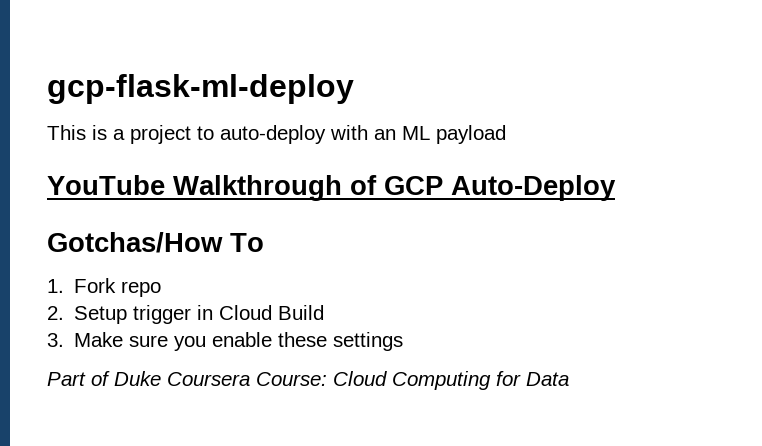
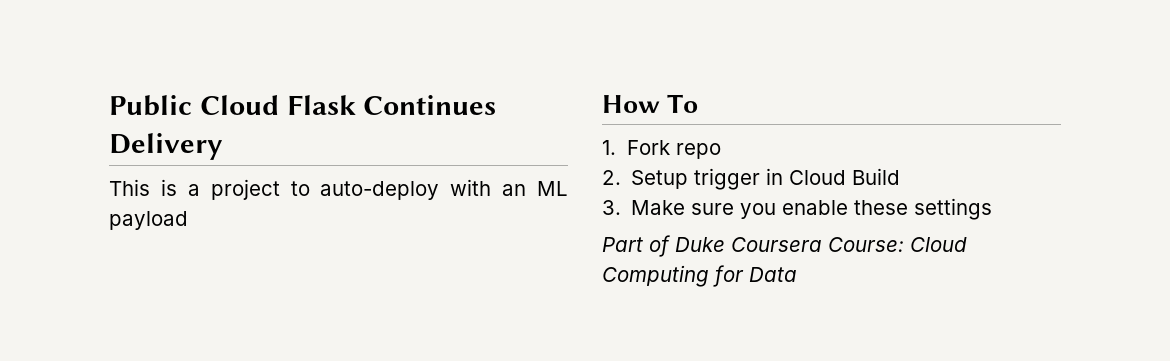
- gcp-flask-ml-deploy
+ Public Cloud Flask Continues Delivery
- YouTube Walkthrough of GCP Auto-Deploy
- Gotchas/How To
+ How To

